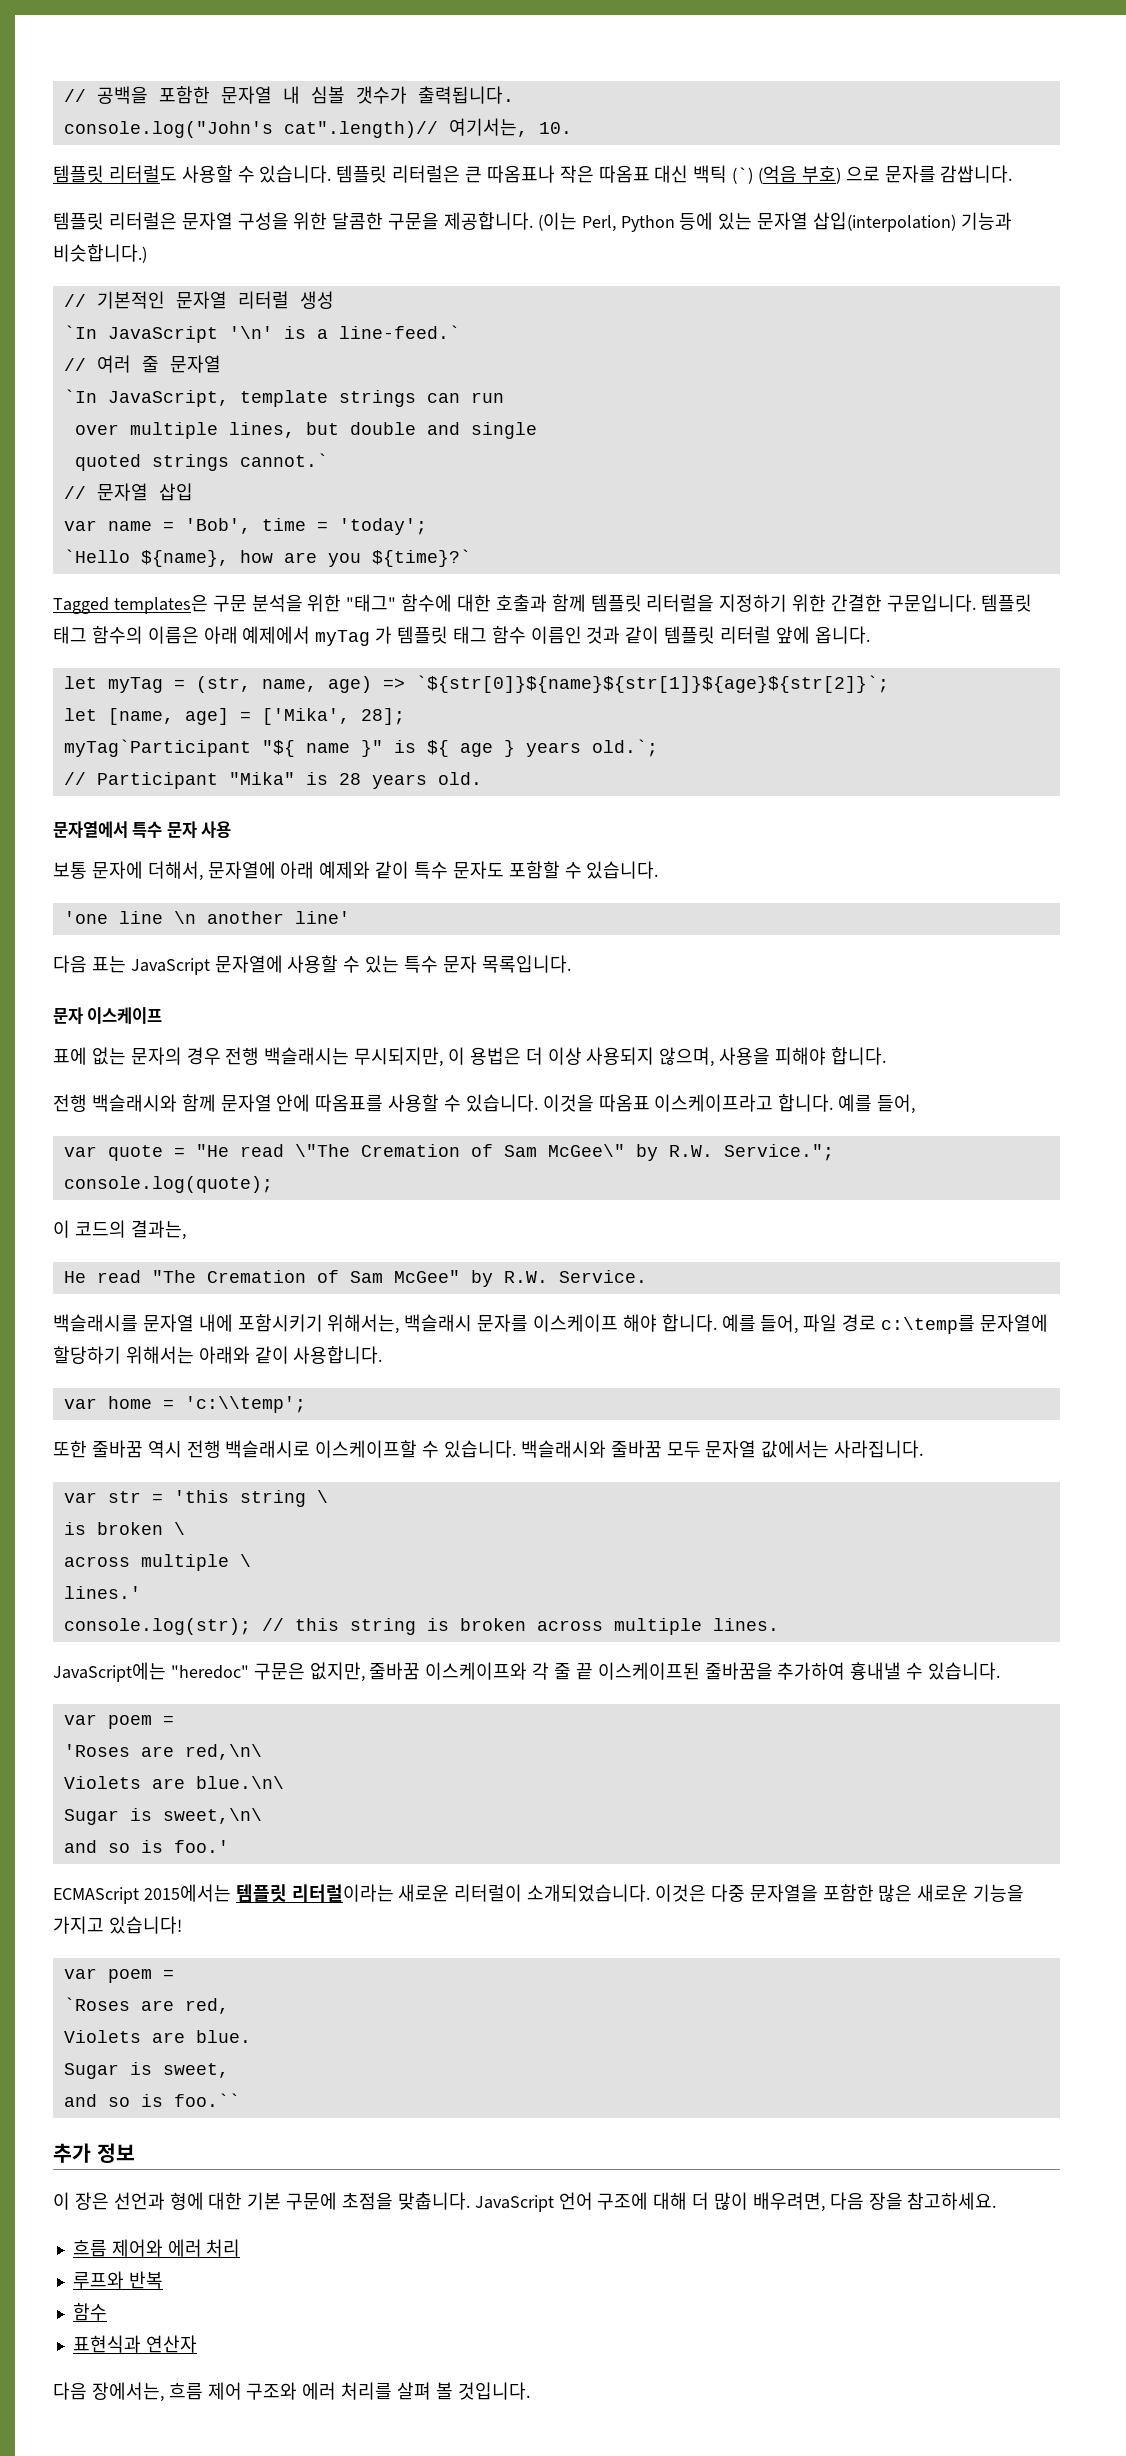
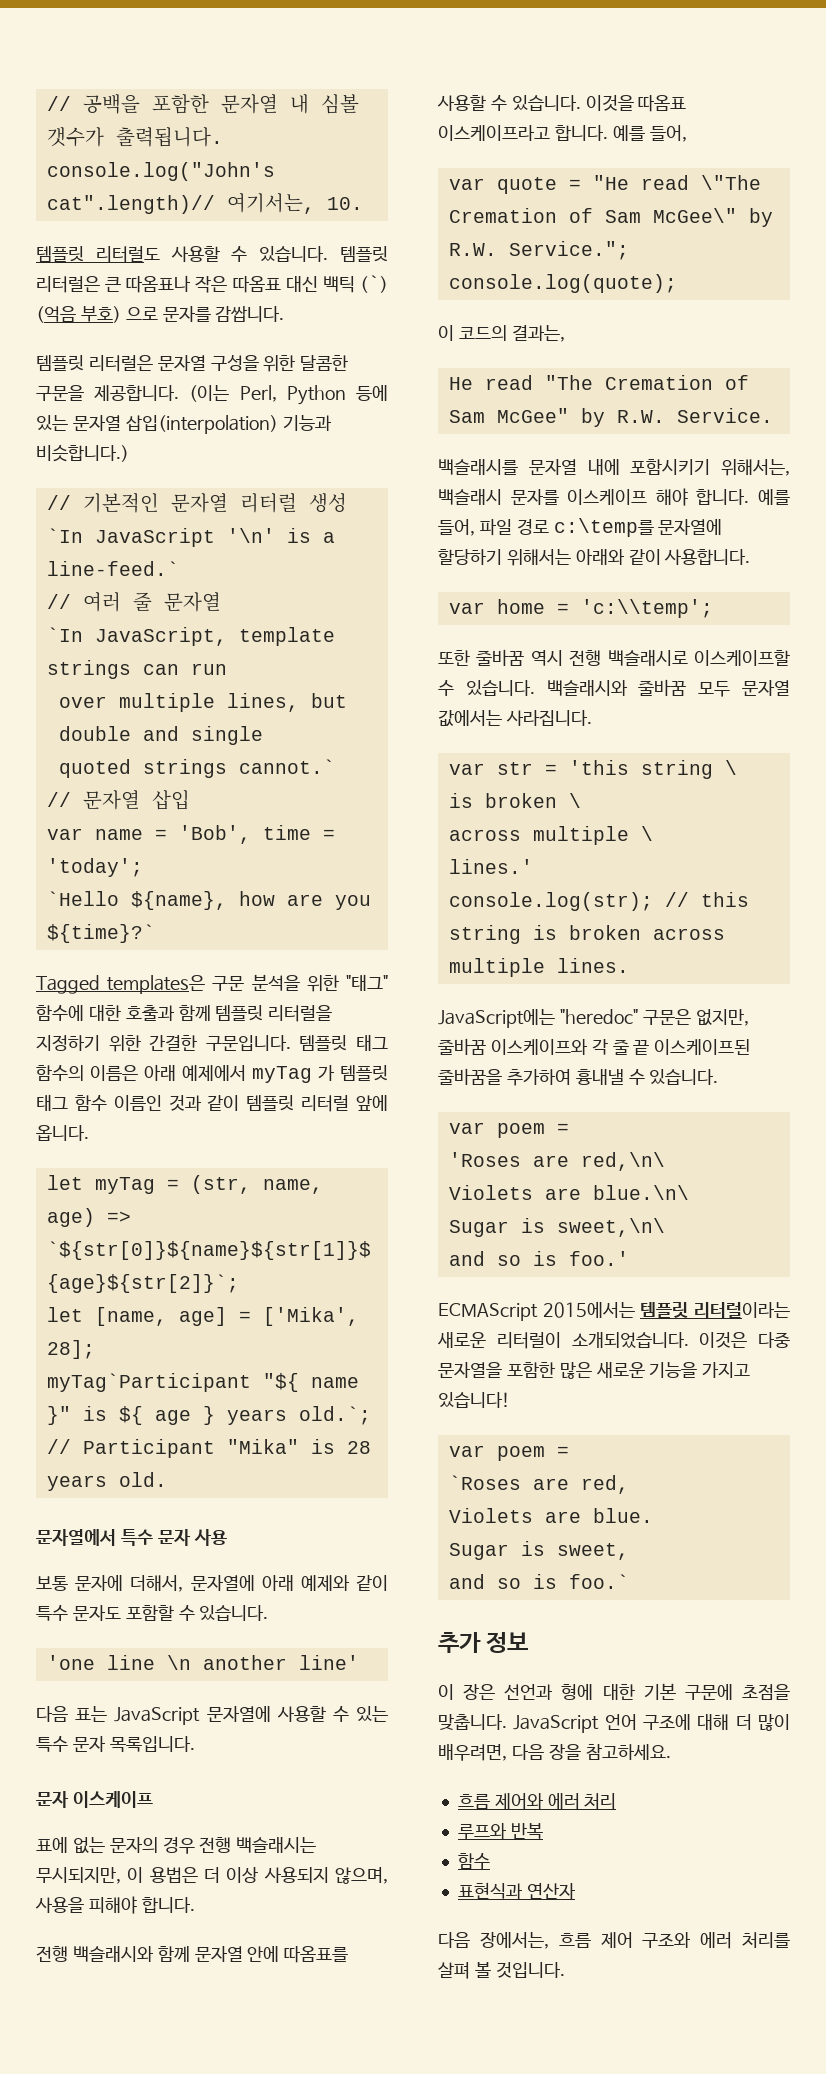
  Sugar is sweet,
- and so is foo.``
+ and so is foo.`

